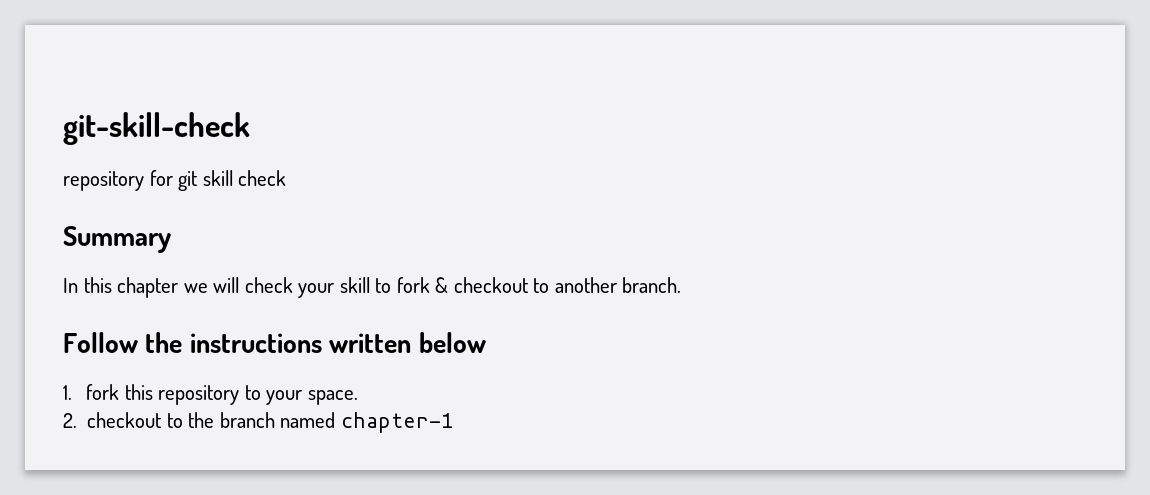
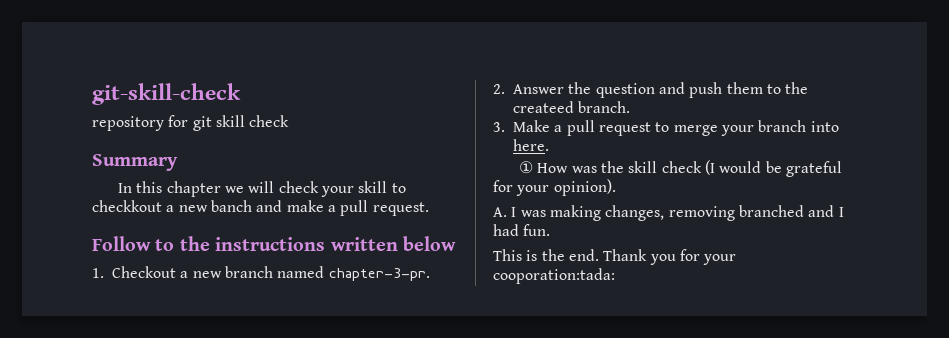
- In this chapter we will check your skill to fork & checkout to another branch.
+ In this chapter we will check your skill to checkkout a new banch and make a pull request.
- Follow the instructions written below
+ Follow to the instructions written below
- 1. fork this repository to your space.
- 2. checkout to the branch named chapter-1
+ 1. Checkout a new branch named chapter-3-pr.
+ 2. Answer the question and push them to the createed branch.
+ 3. Make a pull request to merge your branch into here.
+ ① How was the skill check (I would be grateful for your opinion).
+ A. I was making changes, removing branched and I had fun.
+ This is the end. Thank you for your cooporation:tada:

